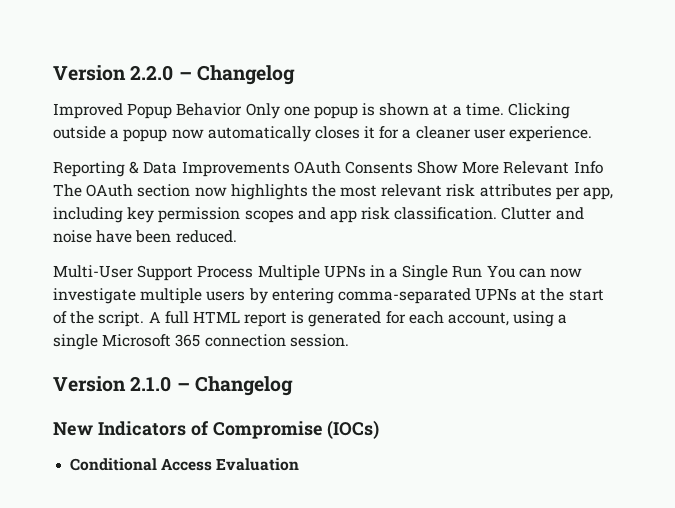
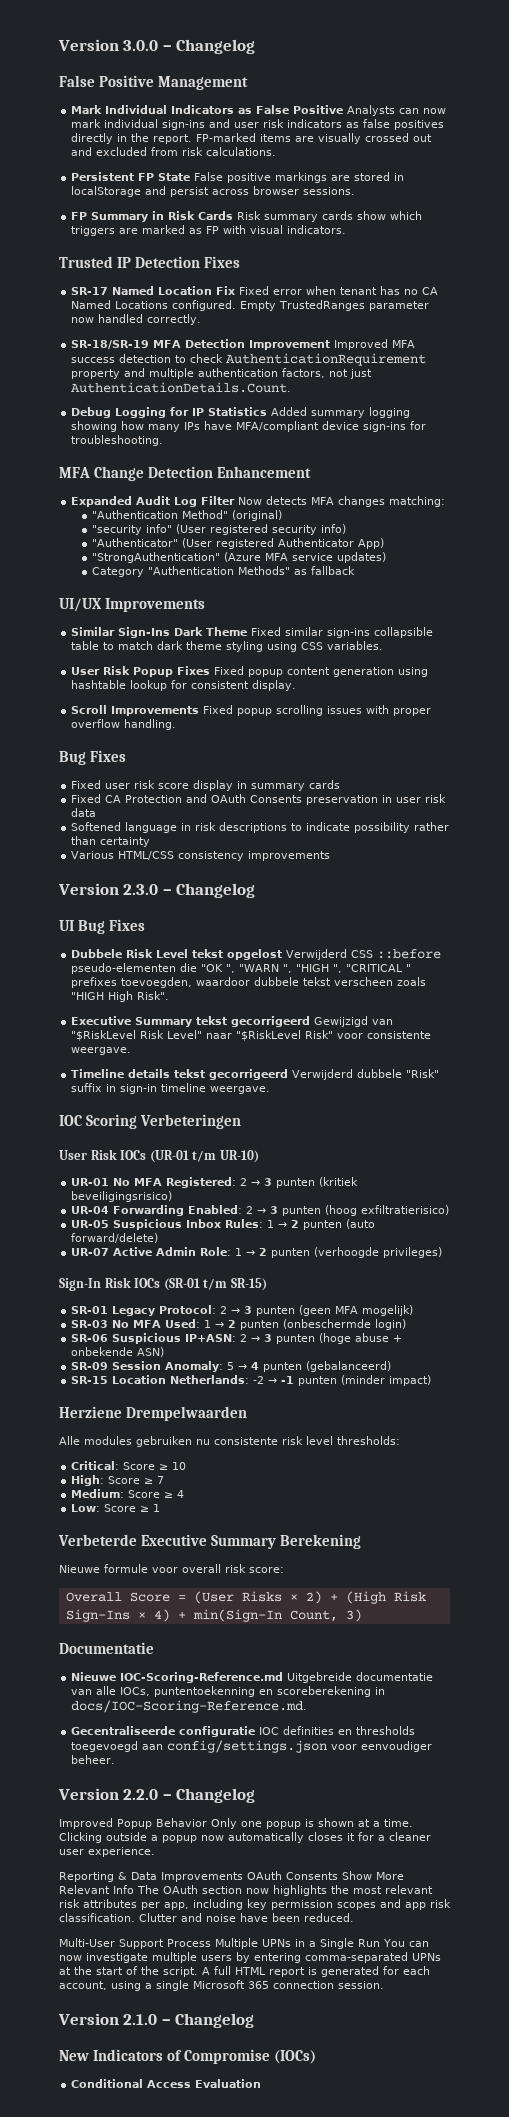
+ Version 3.0.0 – Changelog
+ False Positive Management
+ Mark Individual Indicators as False Positive Analysts can now mark individual sign-ins and user risk indicators as false positives directly in the report. FP-marked items are visually crossed out and excluded from risk calculations.
+ Persistent FP State False positive markings are stored in localStorage and persist across browser sessions.
+ FP Summary in Risk Cards Risk summary cards show which triggers are marked as FP with visual indicators.
+ Trusted IP Detection Fixes
+ SR-17 Named Location Fix Fixed error when tenant has no CA Named Locations configured. Empty TrustedRanges parameter now handled correctly.
+ SR-18/SR-19 MFA Detection Improvement Improved MFA success detection to check AuthenticationRequirement property and multiple authentication factors, not just AuthenticationDetails.Count.
+ Debug Logging for IP Statistics Added summary logging showing how many IPs have MFA/compliant device sign-ins for troubleshooting.
+ MFA Change Detection Enhancement
+ Expanded Audit Log Filter Now detects MFA changes matching:
+ "Authentication Method" (original)
+ "security info" (User registered security info)
+ "Authenticator" (User registered Authenticator App)
+ "StrongAuthentication" (Azure MFA service updates)
+ Category "Authentication Methods" as fallback
+ UI/UX Improvements
+ Similar Sign-Ins Dark Theme Fixed similar sign-ins collapsible table to match dark theme styling using CSS variables.
+ User Risk Popup Fixes Fixed popup content generation using hashtable lookup for consistent display.
+ Scroll Improvements Fixed popup scrolling issues with proper overflow handling.
+ Bug Fixes
+ Fixed user risk score display in summary cards
+ Fixed CA Protection and OAuth Consents preservation in user risk data
+ Softened language in risk descriptions to indicate possibility rather than certainty
+ Various HTML/CSS consistency improvements
+ Version 2.3.0 – Changelog
+ UI Bug Fixes
+ Dubbele Risk Level tekst opgelost Verwijderd CSS ::before pseudo-elementen die "OK ", "WARN ", "HIGH ", "CRITICAL " prefixes toevoegden, waardoor dubbele tekst verscheen zoals "HIGH High Risk".
+ Executive Summary tekst gecorrigeerd Gewijzigd van "$RiskLevel Risk Level" naar "$RiskLevel Risk" voor consistente weergave.
+ Timeline details tekst gecorrigeerd Verwijderd dubbele "Risk" suffix in sign-in timeline weergave.
+ IOC Scoring Verbeteringen
+ User Risk IOCs (UR-01 t/m UR-10)
+ UR-01 No MFA Registered: 2 → 3 punten (kritiek beveiligingsrisico)
+ UR-04 Forwarding Enabled: 2 → 3 punten (hoog exfiltratierisico)
+ UR-05 Suspicious Inbox Rules: 1 → 2 punten (auto forward/delete)
+ UR-07 Active Admin Role: 1 → 2 punten (verhoogde privileges)
+ Sign-In Risk IOCs (SR-01 t/m SR-15)
+ SR-01 Legacy Protocol: 2 → 3 punten (geen MFA mogelijk)
+ SR-03 No MFA Used: 1 → 2 punten (onbeschermde login)
+ SR-06 Suspicious IP+ASN: 2 → 3 punten (hoge abuse + onbekende ASN)
+ SR-09 Session Anomaly: 5 → 4 punten (gebalanceerd)
+ SR-15 Location Netherlands: -2 → -1 punten (minder impact)
+ Herziene Drempelwaarden
+ Alle modules gebruiken nu consistente risk level thresholds:
+ Critical: Score ≥ 10
+ High: Score ≥ 7
+ Medium: Score ≥ 4
+ Low: Score ≥ 1
+ Verbeterde Executive Summary Berekening
+ Nieuwe formule voor overall risk score:
+ Overall Score = (User Risks × 2) + (High Risk Sign-Ins × 4) + min(Sign-In Count, 3)
+ Documentatie
+ Nieuwe IOC-Scoring-Reference.md Uitgebreide documentatie van alle IOCs, puntentoekenning en scoreberekening in docs/IOC-Scoring-Reference.md.
+ Gecentraliseerde configuratie IOC definities en thresholds toegevoegd aan config/settings.json voor eenvoudiger beheer.

